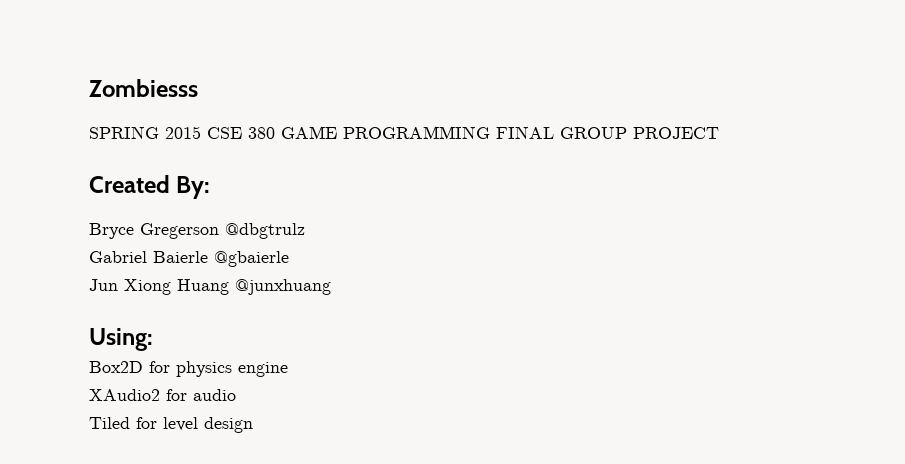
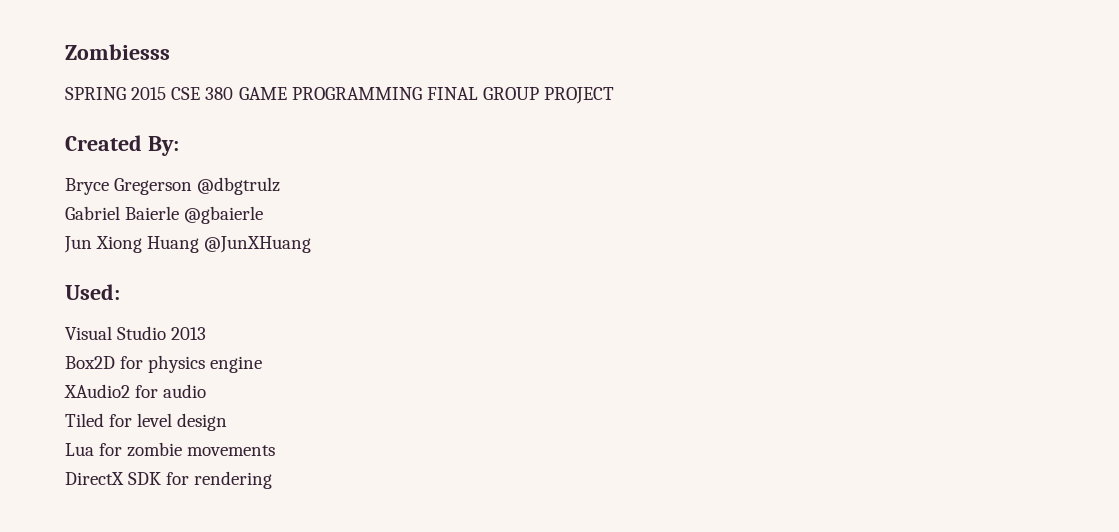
- Jun Xiong Huang @junxhuang
- Using:
+ Jun Xiong Huang @JunXHuang
+ Used:
+ Visual Studio 2013
+ Lua for zombie movements
+ DirectX SDK for rendering

